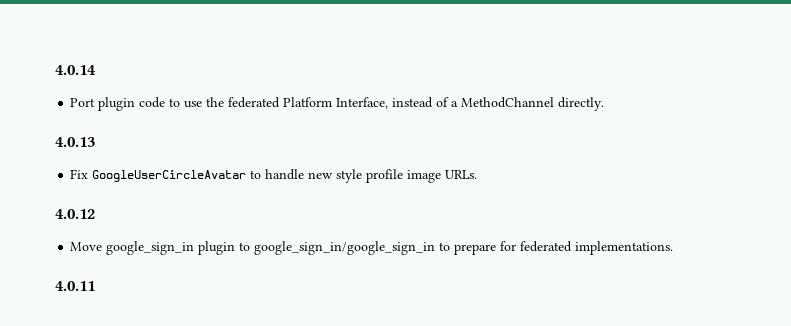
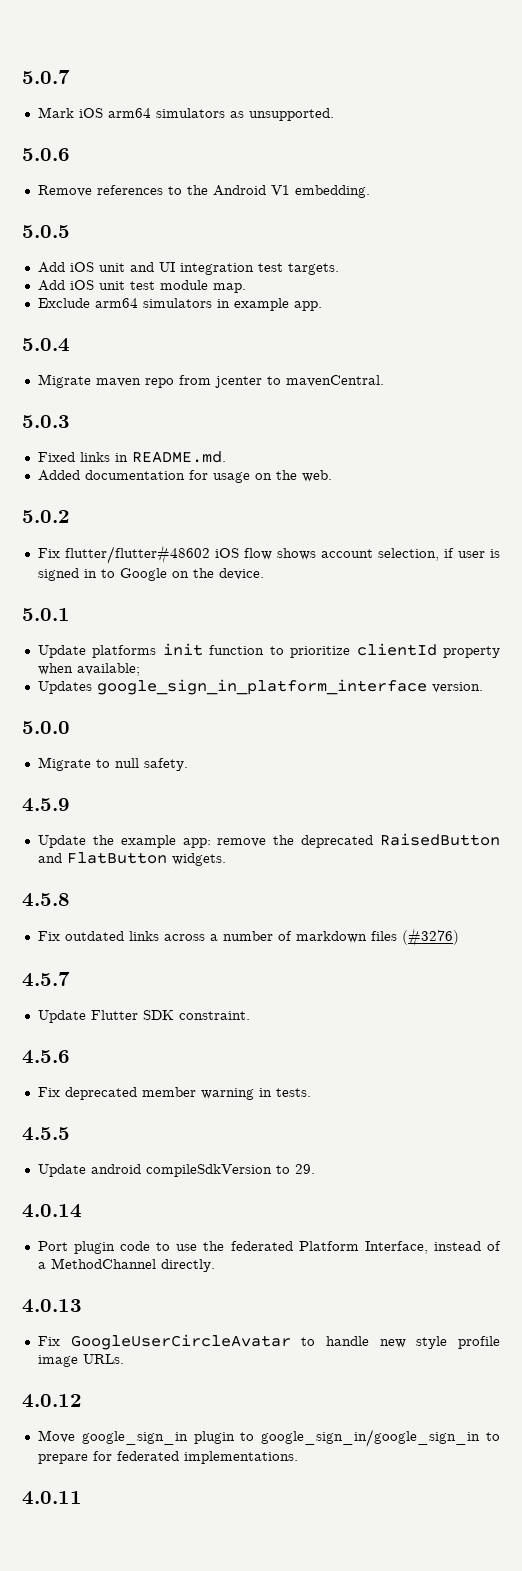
+ 5.0.7
+ Mark iOS arm64 simulators as unsupported.
+ 5.0.6
+ Remove references to the Android V1 embedding.
+ 5.0.5
+ Add iOS unit and UI integration test targets.
+ Add iOS unit test module map.
+ Exclude arm64 simulators in example app.
+ 5.0.4
+ Migrate maven repo from jcenter to mavenCentral.
+ 5.0.3
+ Fixed links in README.md.
+ Added documentation for usage on the web.
+ 5.0.2
+ Fix flutter/flutter#48602 iOS flow shows account selection, if user is signed in to Google on the device.
+ 5.0.1
+ Update platforms init function to prioritize clientId property when available;
+ Updates google_sign_in_platform_interface version.
+ 5.0.0
+ Migrate to null safety.
+ 4.5.9
+ Update the example app: remove the deprecated RaisedButton and FlatButton widgets.
+ 4.5.8
+ Fix outdated links across a number of markdown files (#3276)
+ 4.5.7
+ Update Flutter SDK constraint.
+ 4.5.6
+ Fix deprecated member warning in tests.
+ 4.5.5
+ Update android compileSdkVersion to 29.

